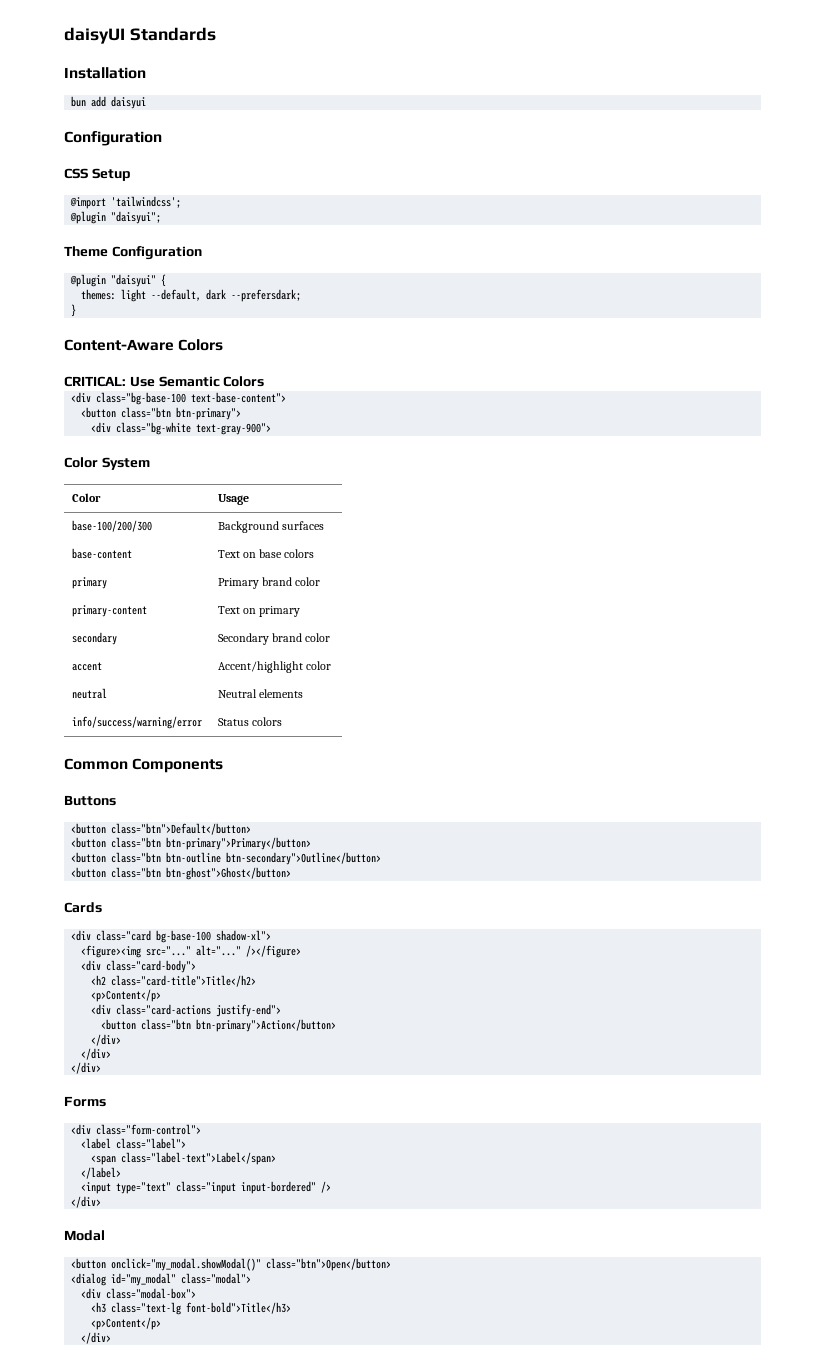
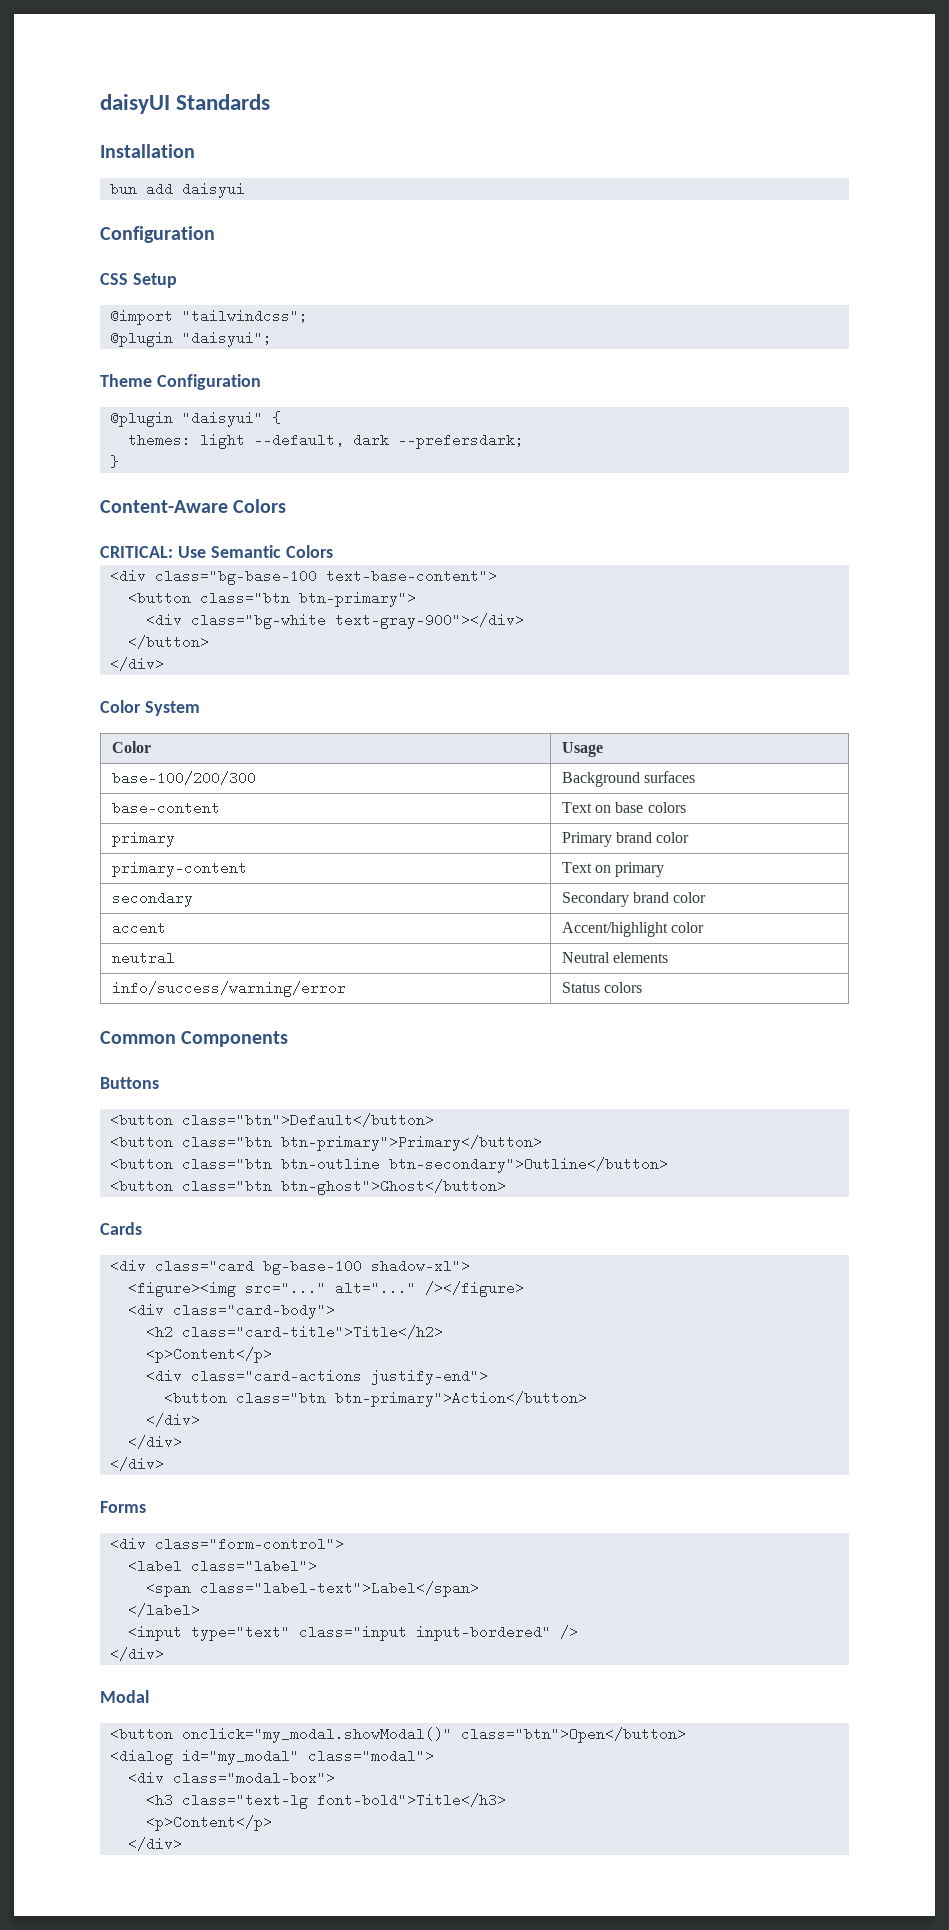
- @import 'tailwindcss';
+ @import "tailwindcss";
- <div class="bg-white text-gray-900">
+ <div class="bg-white text-gray-900"></div>
+ </button>
+ </div>

